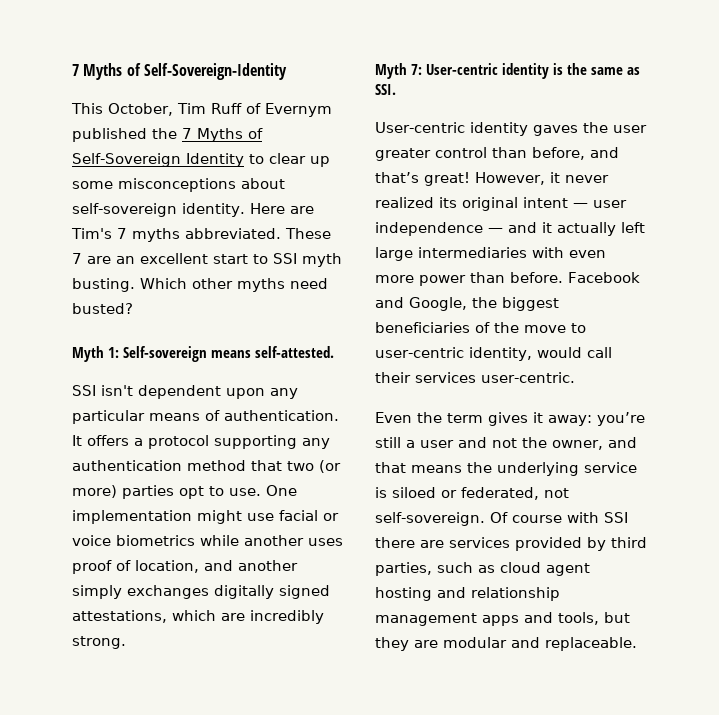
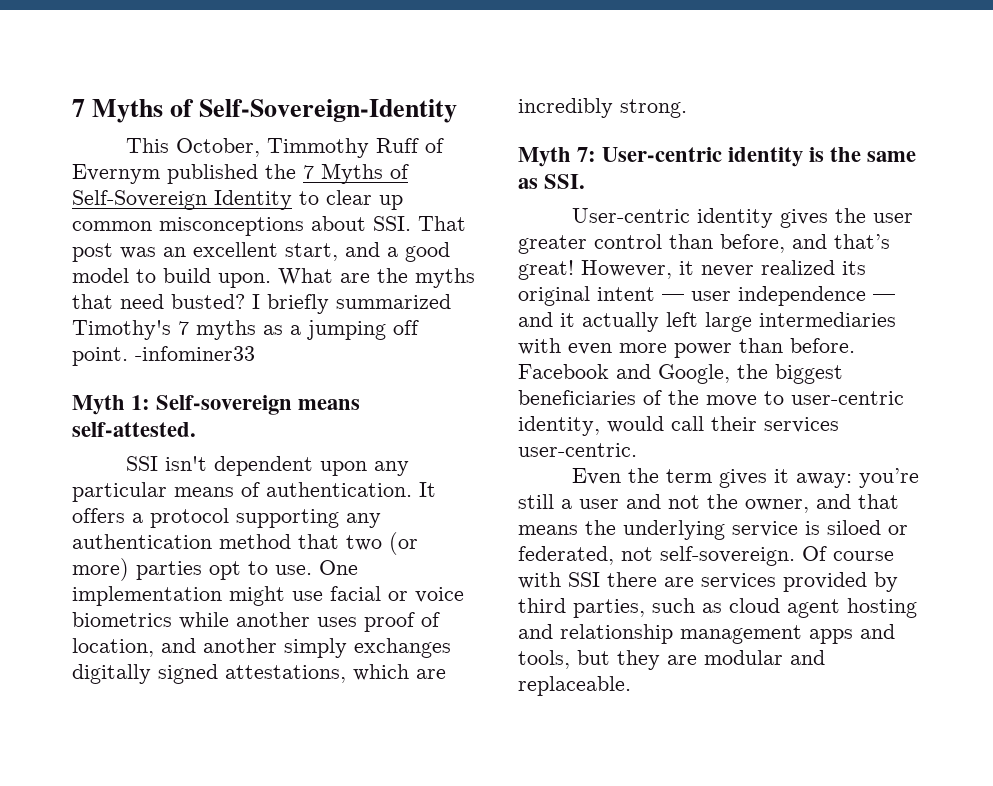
- This October, Tim Ruff of Evernym published the 7 Myths of Self-Sovereign Identity to clear up some misconceptions about self-sovereign identity. Here are Tim's 7 myths abbreviated. These 7 are an excellent start to SSI myth busting. Which other myths need busted?
+ This October, Timmothy Ruff of Evernym published the 7 Myths of Self-Sovereign Identity to clear up common misconceptions about SSI. That post was an excellent start, and a good model to build upon. What are the myths that need busted? I briefly summarized Timothy's 7 myths as a jumping off point. -infominer33
- User-centric identity gaves the user greater control than before, and that’s great!
+ User-centric identity gives the user greater control than before, and that’s great!

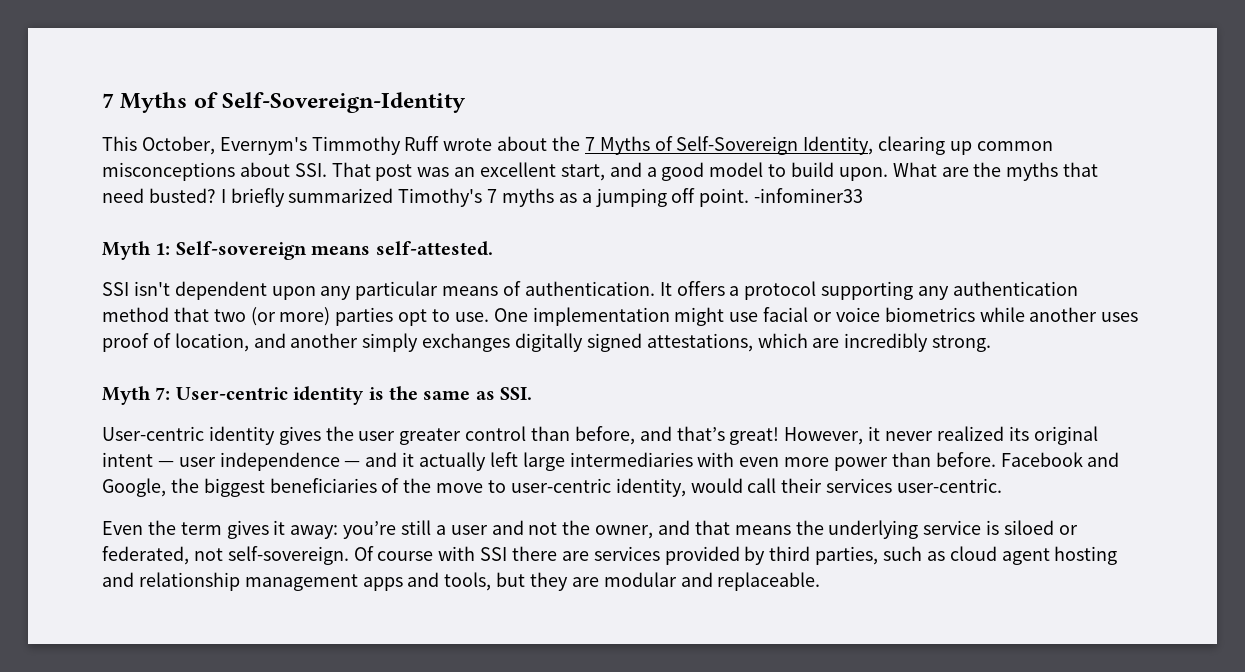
- This October, Timmothy Ruff of Evernym published the 7 Myths of Self-Sovereign Identity to clear up common misconceptions about SSI. That post was an excellent start, and a good model to build upon.
+ This October, Evernym's Timmothy Ruff wrote about the 7 Myths of Self-Sovereign Identity, clearing up common misconceptions about SSI. That post was an excellent start, and a good model to build upon.

